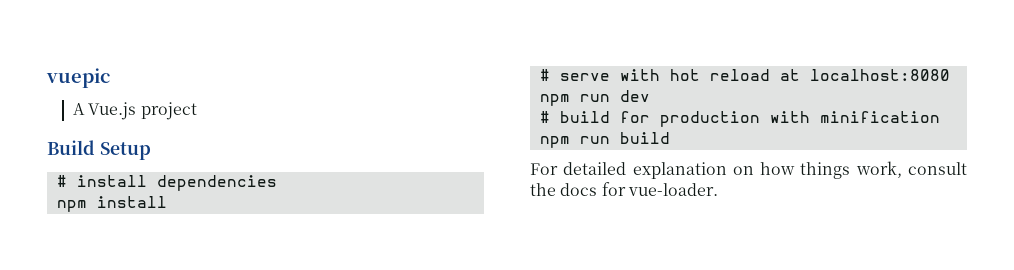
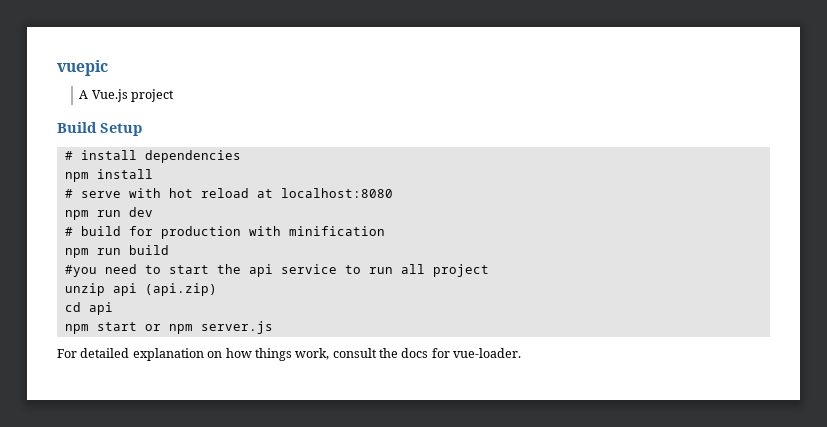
+ #you need to start the api service to run all project
+ unzip api (api.zip)
+ cd api
+ npm start or npm server.js

